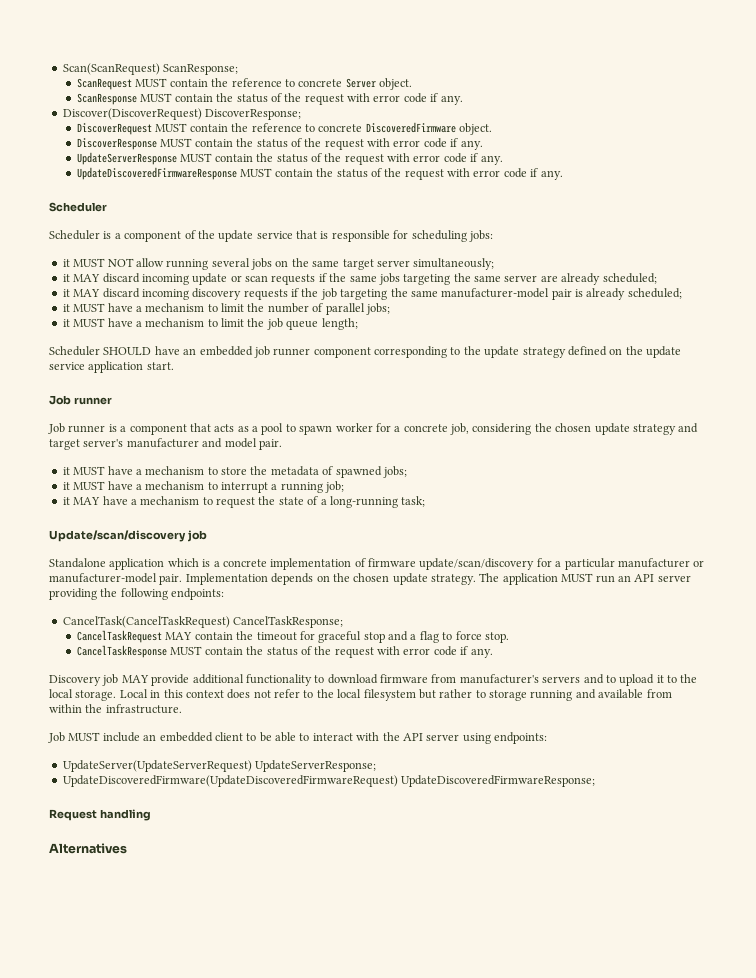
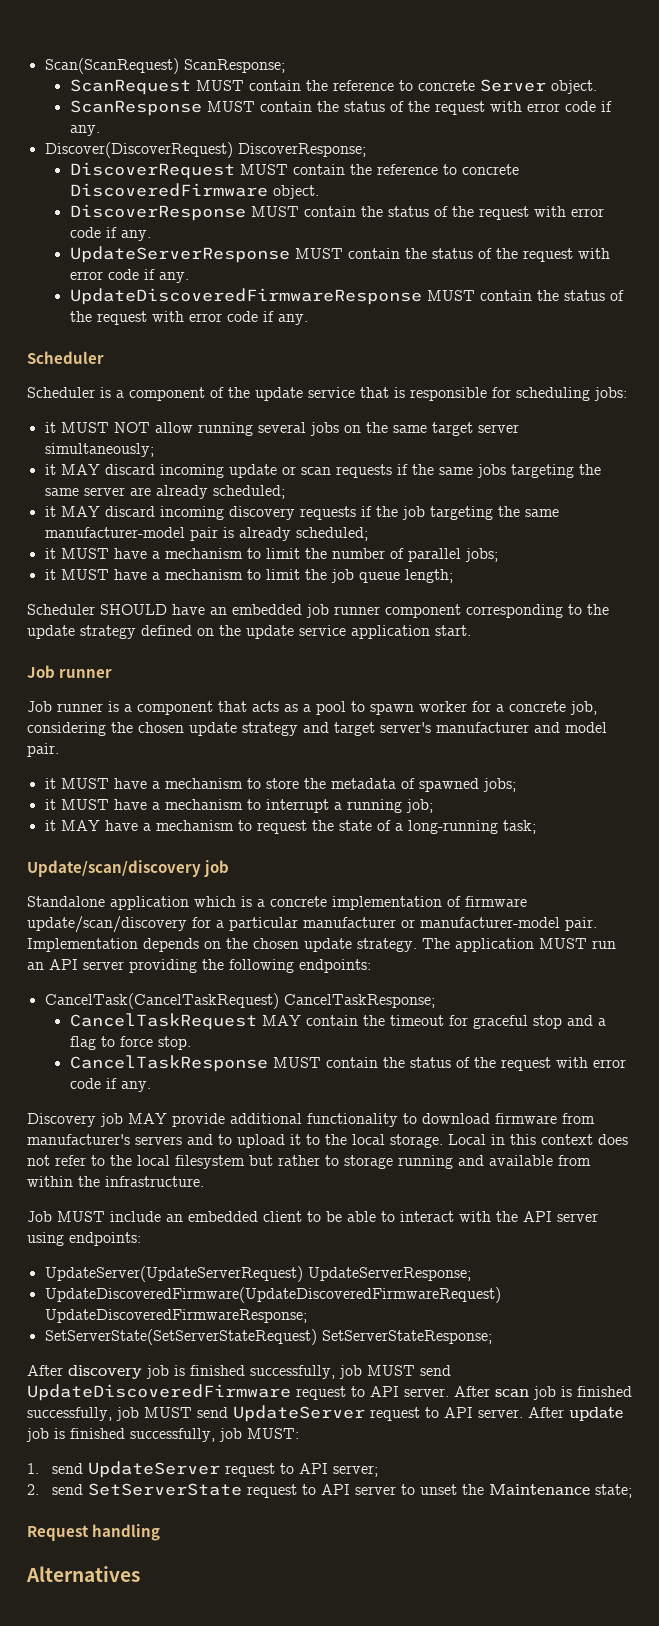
+ SetServerState(SetServerStateRequest) SetServerStateResponse;
+ After discovery job is finished successfully, job MUST send UpdateDiscoveredFirmware request to API server. After scan job is finished successfully, job MUST send UpdateServer request to API server. After update job is finished successfully, job MUST:
+ 1. send UpdateServer request to API server;
+ 2. send SetServerState request to API server to unset the Maintenance state;

